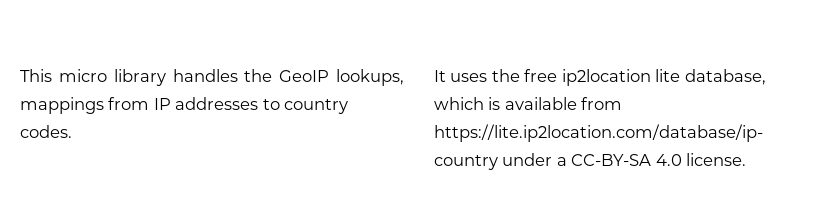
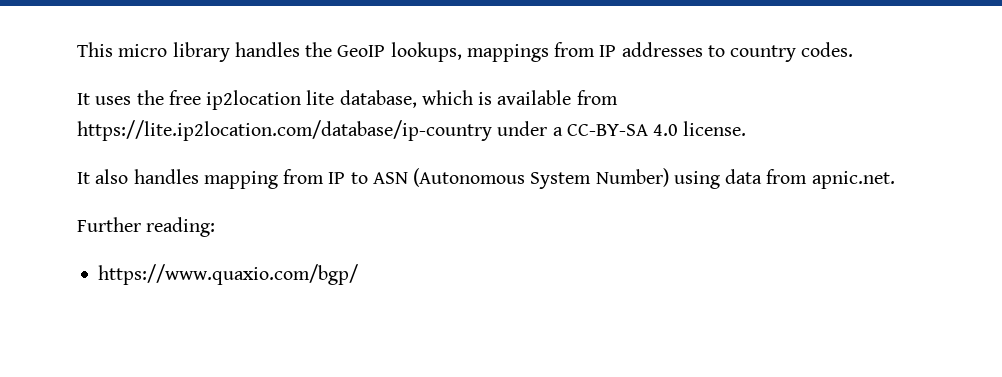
+ It also handles mapping from IP to ASN (Autonomous System Number) using data from apnic.net.
+ Further reading:
+ https://www.quaxio.com/bgp/

